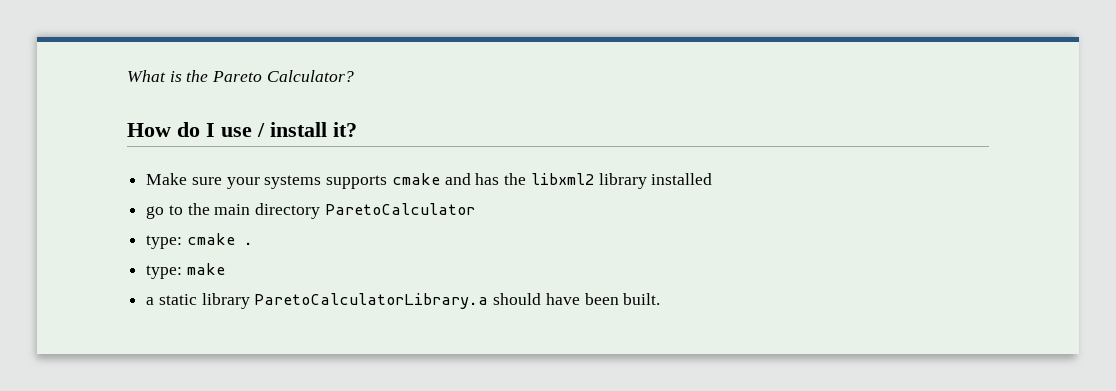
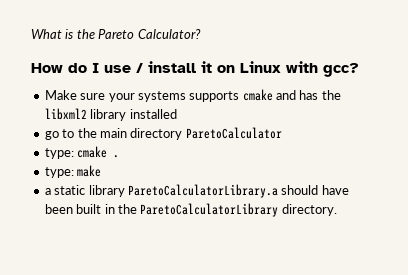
- How do I use / install it?
+ How do I use / install it on Linux with gcc?
- a static library ParetoCalculatorLibrary.a should have been built.
+ a static library ParetoCalculatorLibrary.a should have been built in the ParetoCalculatorLibrary directory.

